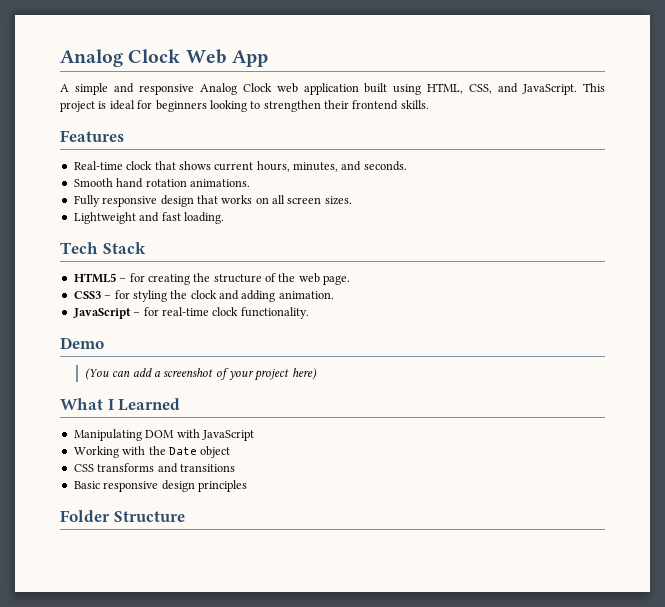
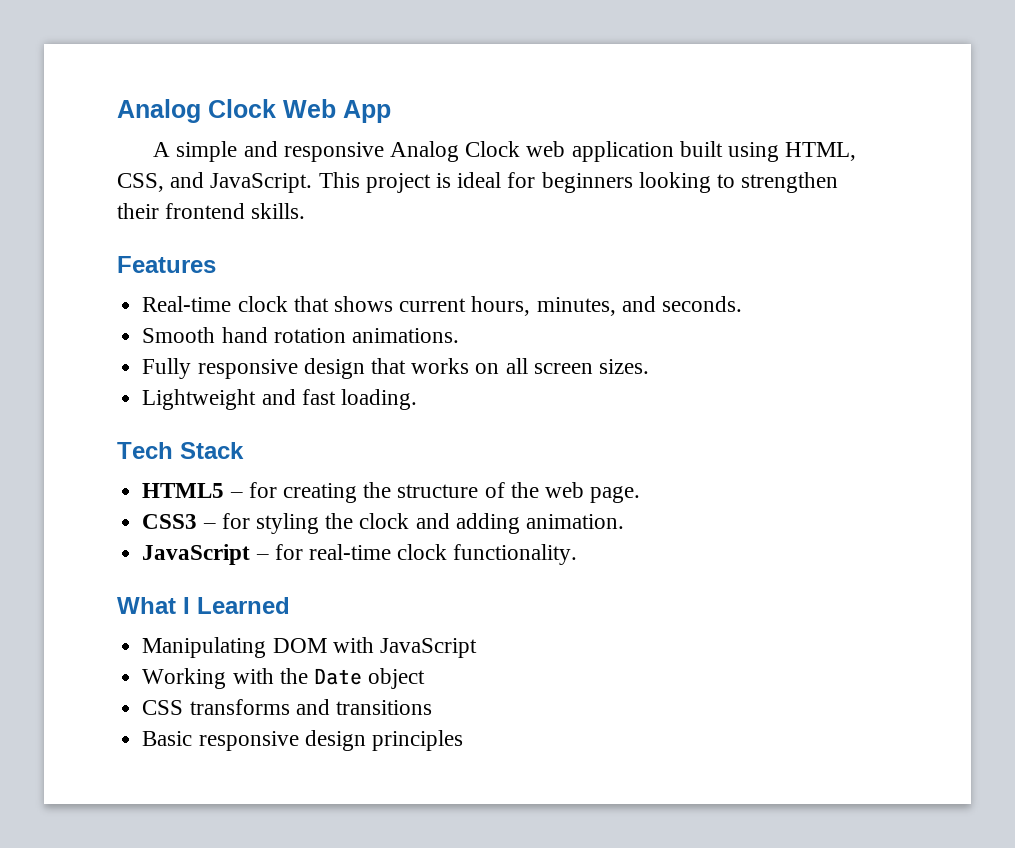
- Demo
- (You can add a screenshot of your project here)
- Folder Structure

